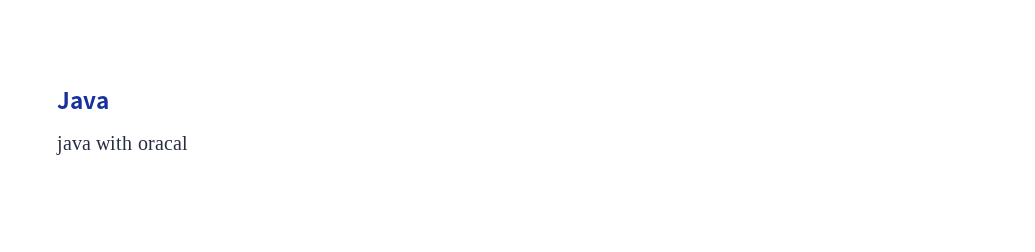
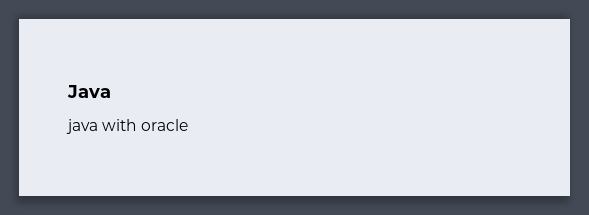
- java with oracal
+ java with oracle

